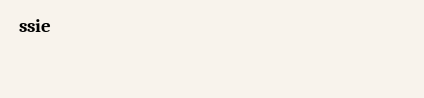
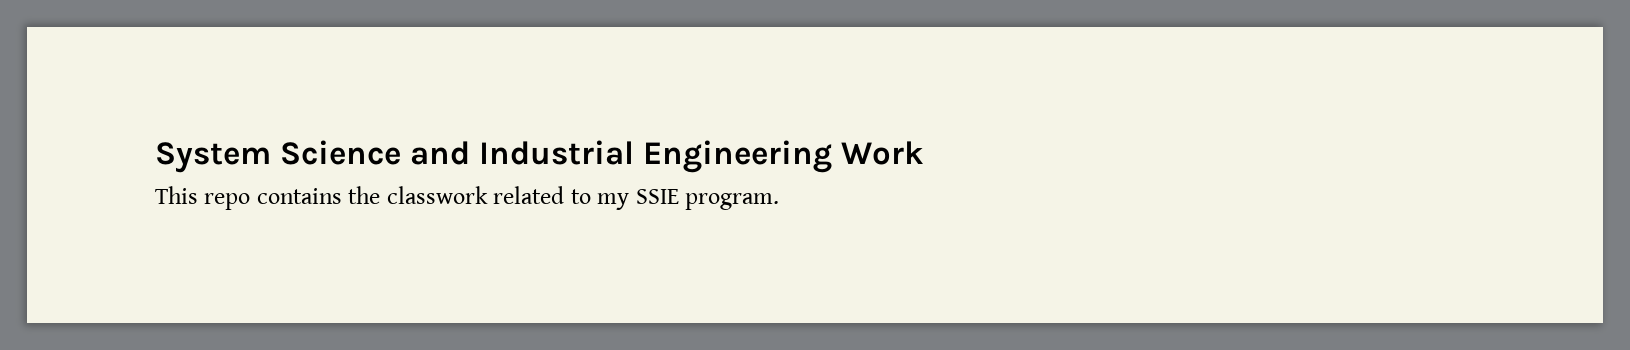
- ssie
+ System Science and Industrial Engineering Work
+ This repo contains the classwork related to my SSIE program.

